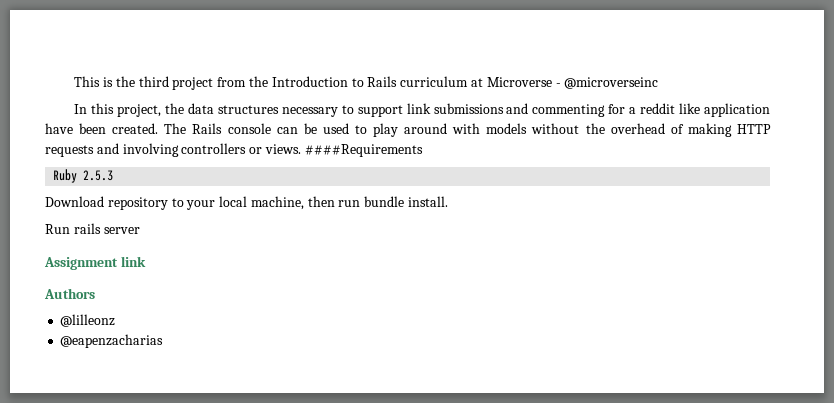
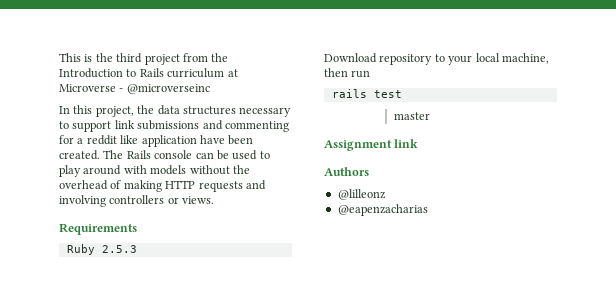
- The Rails console can be used to play around with models without the overhead of making HTTP requests and involving controllers or views. ####Requirements
+ The Rails console can be used to play around with models without the overhead of making HTTP requests and involving controllers or views.
+ Requirements
- Download repository to your local machine, then run bundle install.
- Run rails server
+ Download repository to your local machine, then run
+ rails test
+ master

